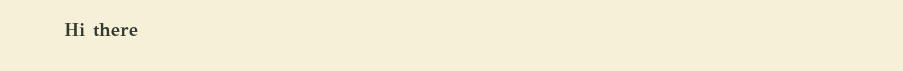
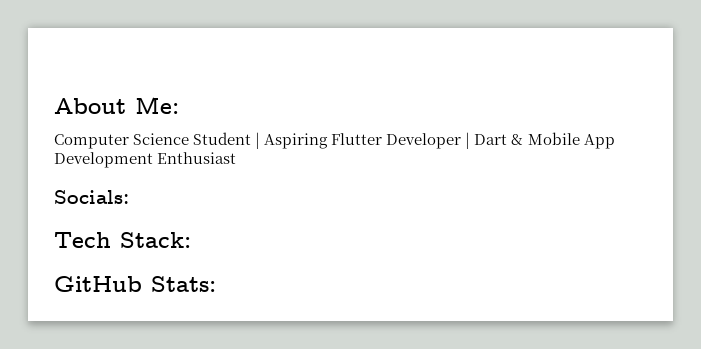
- Hi there
+ About Me:
+ Computer Science Student | Aspiring Flutter Developer | Dart & Mobile App Development Enthusiast
+ Socials:
+ Tech Stack:
+ GitHub Stats:

